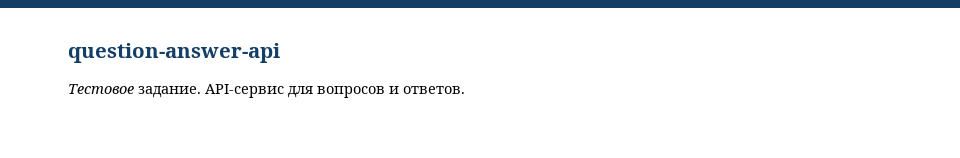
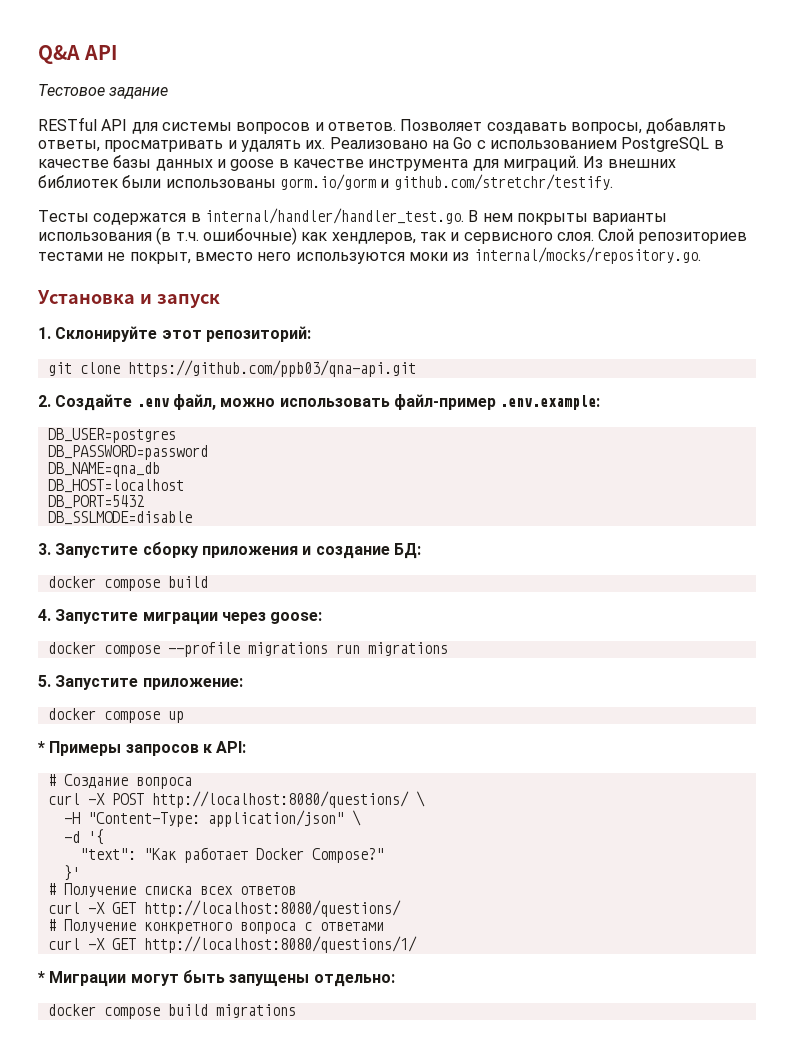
- question-answer-api
+ Q&A API
- Тестовое задание. API-сервис для вопросов и ответов.
+ Тестовое задание
+ RESTful API для системы вопросов и ответов. Позволяет создавать вопросы, добавлять ответы, просматривать и удалять их. Реализовано на Go с использованием PostgreSQL в качестве базы данных и goose в качестве инструмента для миграций. Из внешних библиотек были использованы gorm.io/gorm и github.com/stretchr/testify.
+ Тесты содержатся в internal/handler/handler_test.go. В нем покрыты варианты использования (в т.ч. ошибочные) как хендлеров, так и сервисного слоя. Слой репозиториев тестами не покрыт, вместо него используются моки из internal/mocks/repository.go.
+ Установка и запуск
+ 1. Склонируйте этот репозиторий:
+ git clone https://github.com/ppb03/qna-api.git
+ 2. Создайте .env файл, можно использовать файл-пример .env.example:
+ DB_USER=postgres
+ DB_PASSWORD=password
+ DB_NAME=qna_db
+ DB_HOST=localhost
+ DB_PORT=5432
+ DB_SSLMODE=disable
+ 3. Запустите сборку приложения и создание БД:
+ docker compose build
+ 4. Запустите миграции через goose:
+ docker compose --profile migrations run migrations
+ 5. Запустите приложение:
+ docker compose up
+ * Примеры запросов к API:
+ # Создание вопроса
+ curl -X POST http://localhost:8080/questions/ \
+ -H "Content-Type: application/json" \
+ -d '{
+ "text": "Как работает Docker Compose?"
+ }'
+ # Получение списка всех ответов
+ curl -X GET http://localhost:8080/questions/
+ # Получение конкретного вопроса с ответами
+ curl -X GET http://localhost:8080/questions/1/
+ * Миграции могут быть запущены отдельно:
+ docker compose build migrations

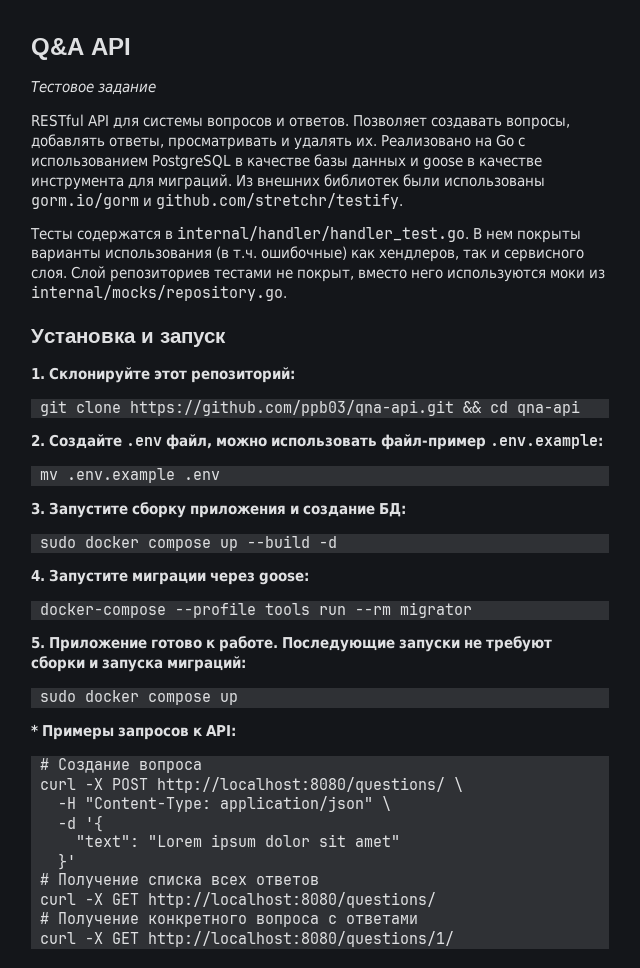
- git clone https://github.com/ppb03/qna-api.git
+ git clone https://github.com/ppb03/qna-api.git && cd qna-api
- DB_USER=postgres
- DB_PASSWORD=password
- DB_NAME=qna_db
- DB_HOST=localhost
- DB_PORT=5432
- DB_SSLMODE=disable
+ mv .env.example .env
  3. Запустите сборку приложения и создание БД:
- docker compose build
+ sudo docker compose up --build -d
- docker compose --profile migrations run migrations
- 5. Запустите приложение:
- docker compose up
+ docker-compose --profile tools run --rm migrator
+ 5. Приложение готово к работе. Последующие запуски не требуют сборки и запуска миграций:
+ sudo docker compose up
- "text": "Как работает Docker Compose?"
+ "text": "Lorem ipsum dolor sit amet"
- * Миграции могут быть запущены отдельно:
- docker compose build migrations

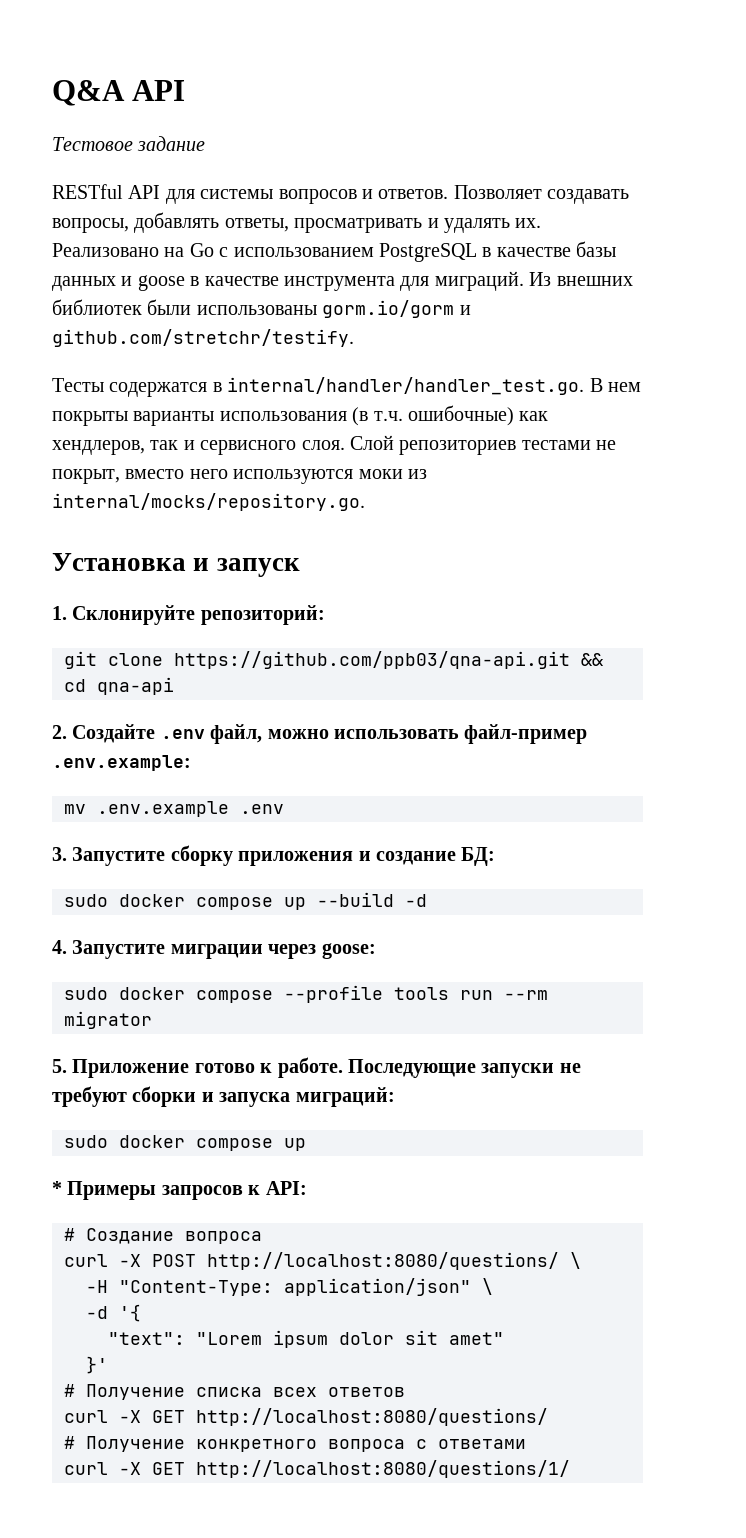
- 1. Склонируйте этот репозиторий:
+ 1. Склонируйте репозиторий:
- docker-compose --profile tools run --rm migrator
+ sudo docker compose --profile tools run --rm migrator

